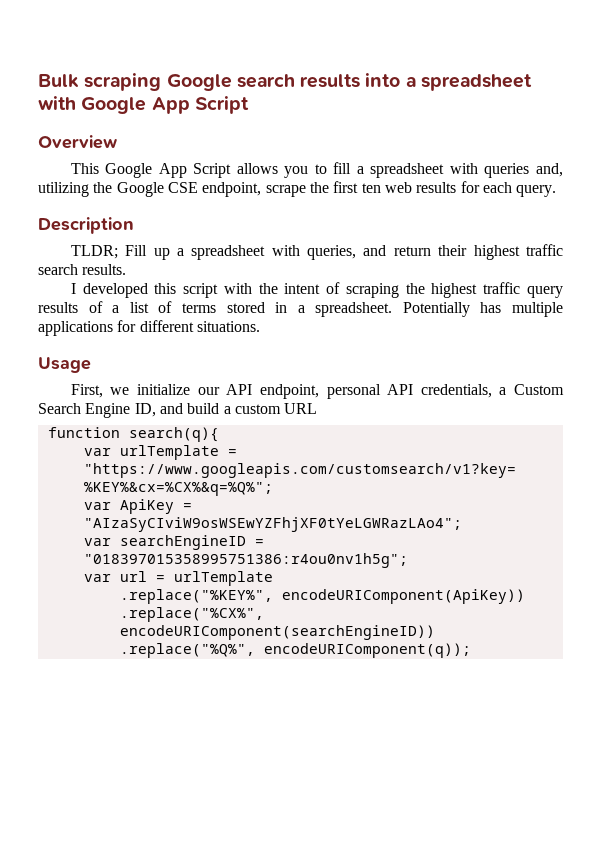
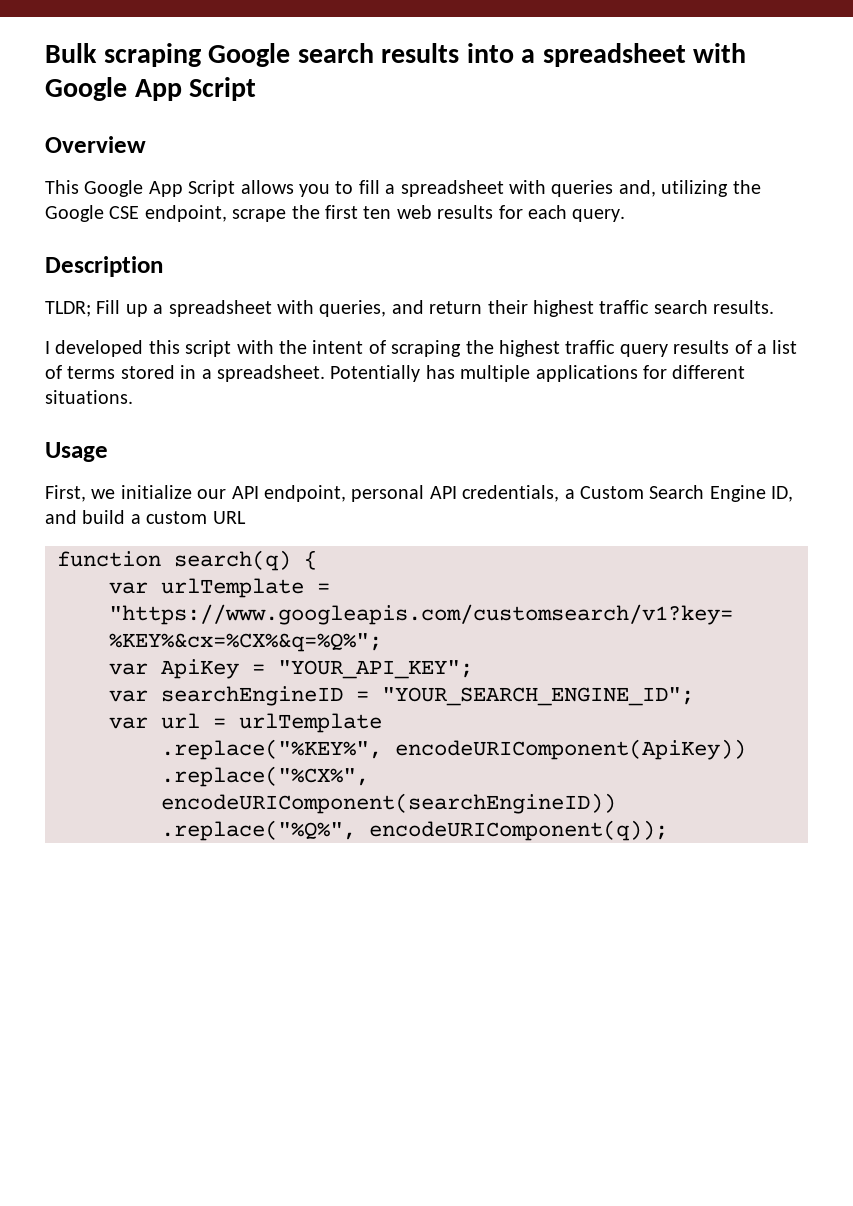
- function search(q){
+ function search(q) {
- var ApiKey = "AIzaSyCIviW9osWSEwYZFhjXF0tYeLGWRazLAo4";
+ var ApiKey = "YOUR_API_KEY";
- var searchEngineID = "018397015358995751386:r4ou0nv1h5g";
+ var searchEngineID = "YOUR_SEARCH_ENGINE_ID";

